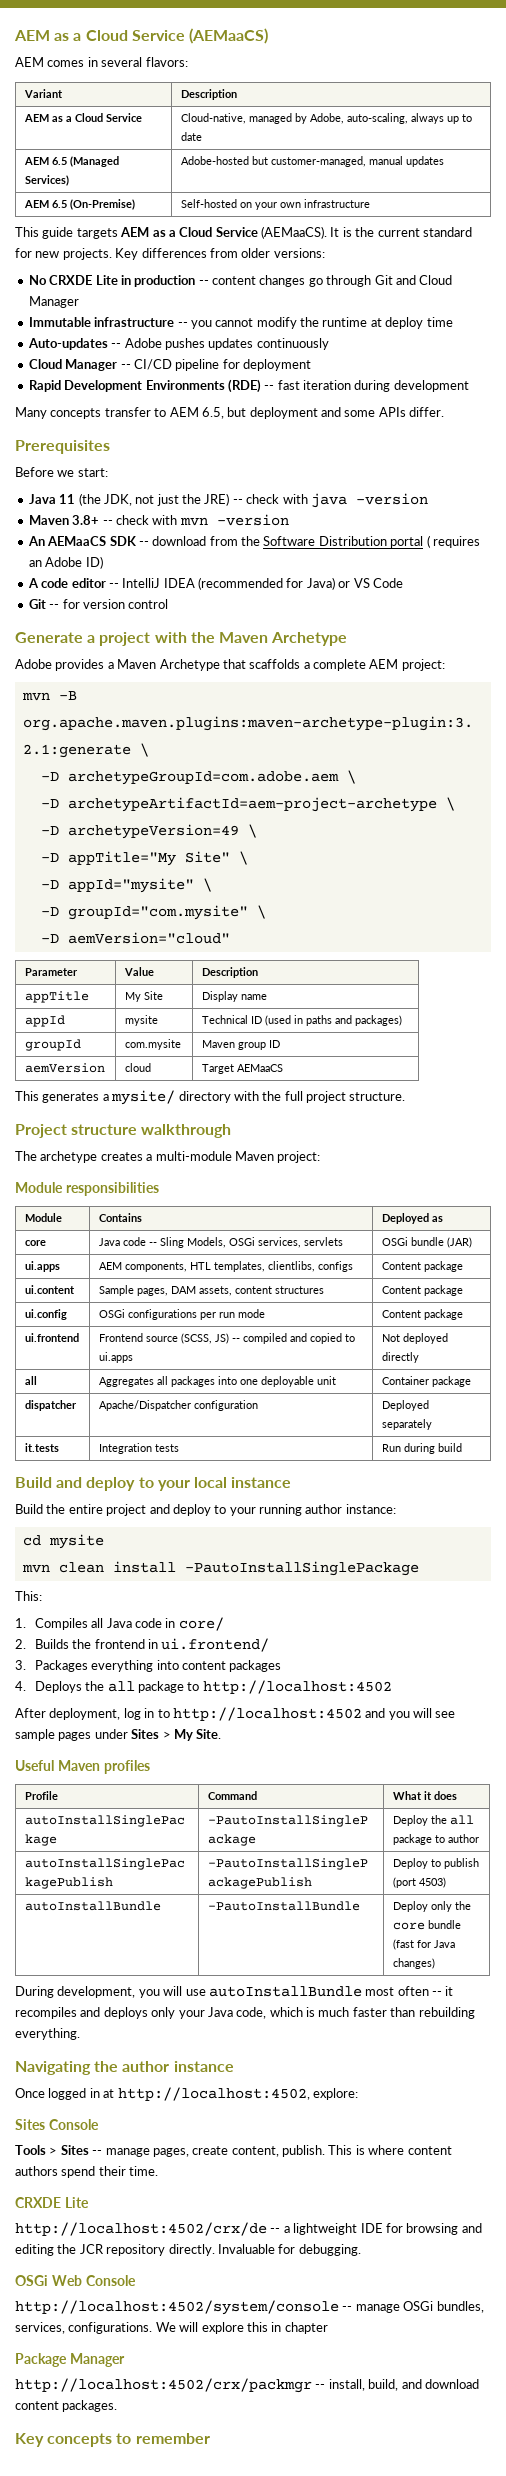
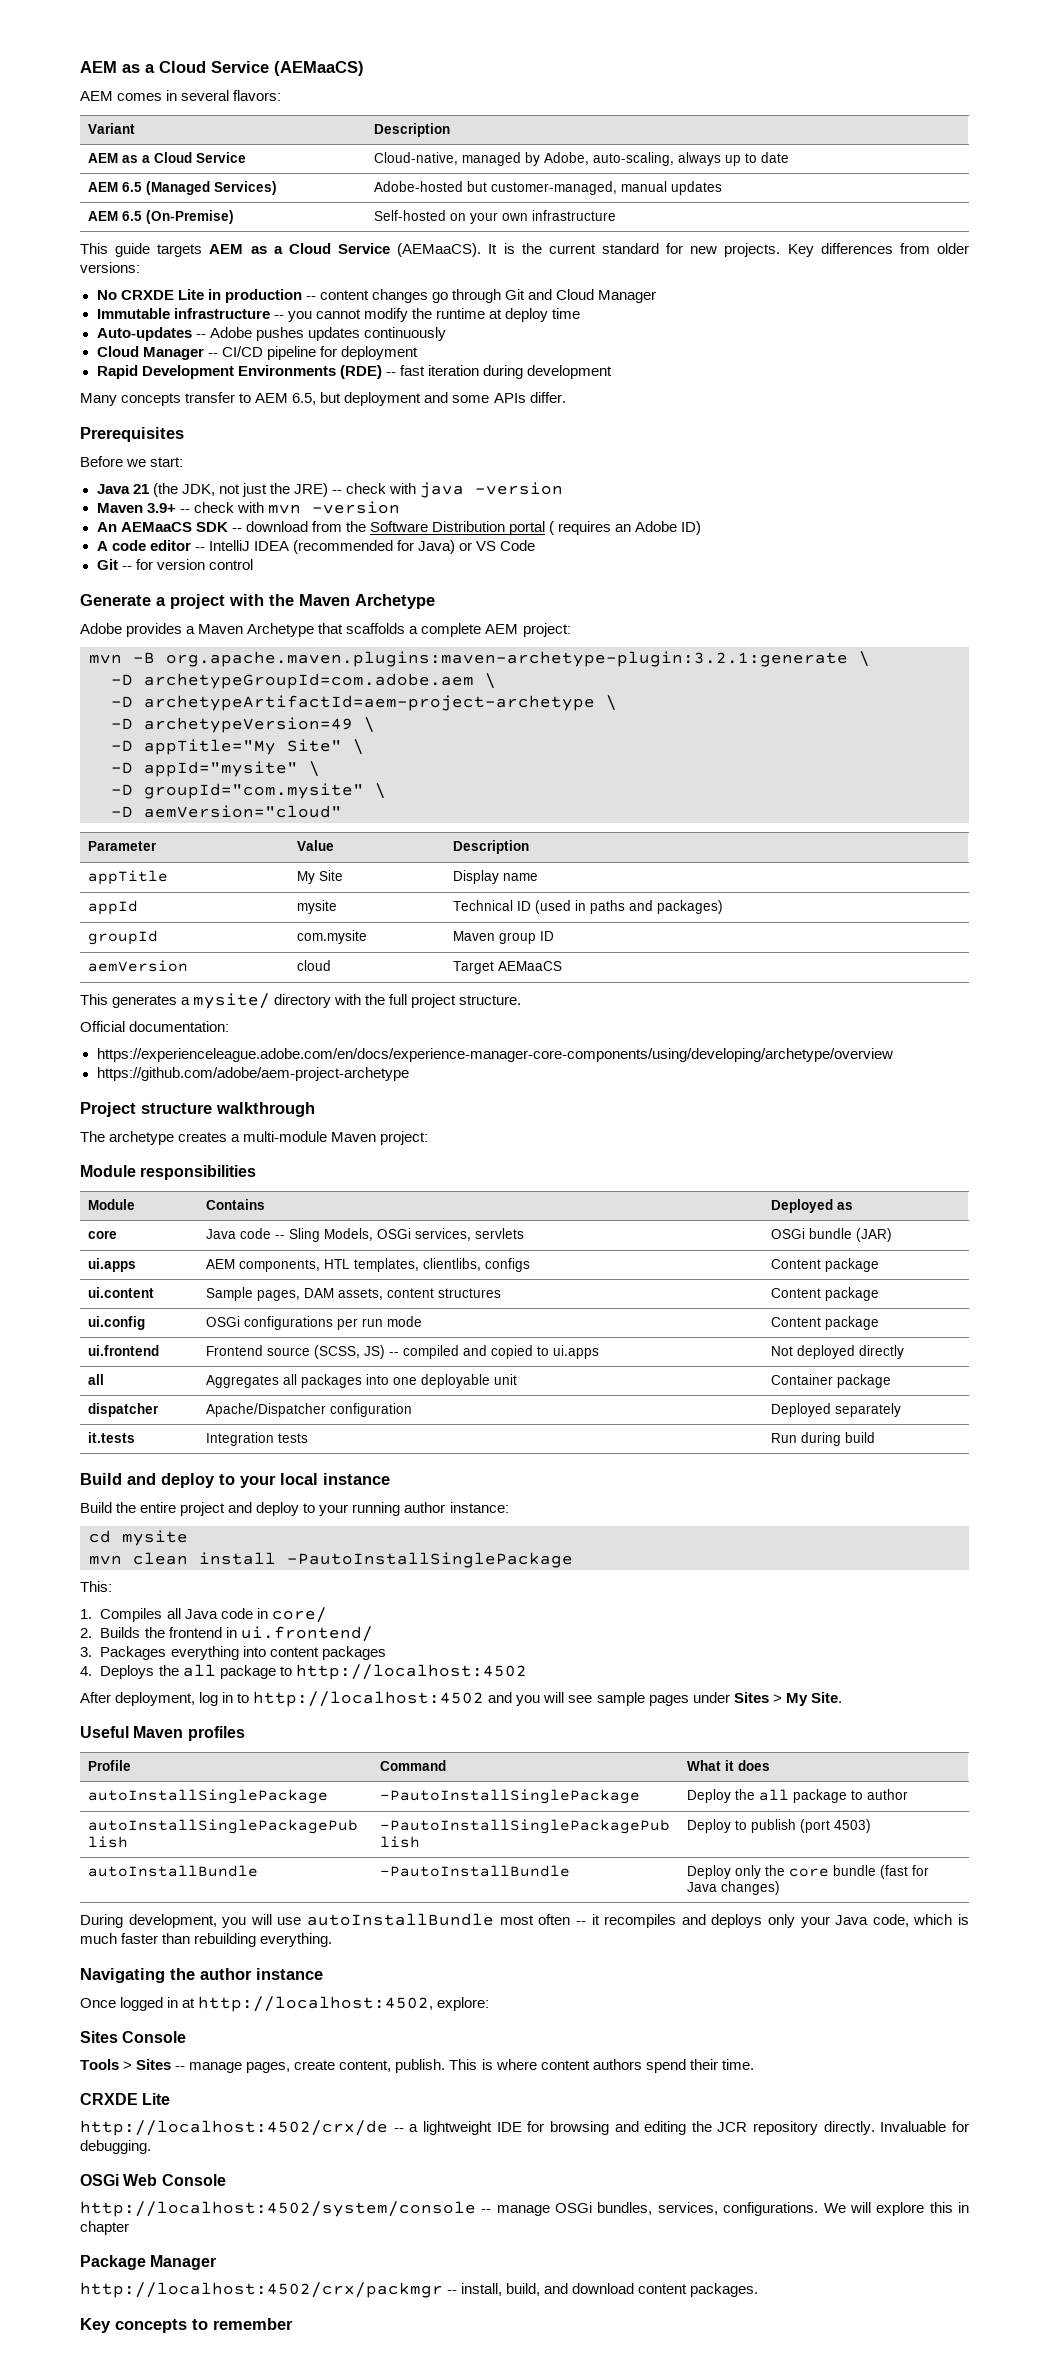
- Java 11 (the JDK, not just the JRE) -- check with java -version
+ Java 21 (the JDK, not just the JRE) -- check with java -version
- Maven 3.8+ -- check with mvn -version
+ Maven 3.9+ -- check with mvn -version
+ Official documentation:
+ https://experienceleague.adobe.com/en/docs/experience-manager-core-components/using/developing/archetype/overview
+ https://github.com/adobe/aem-project-archetype

